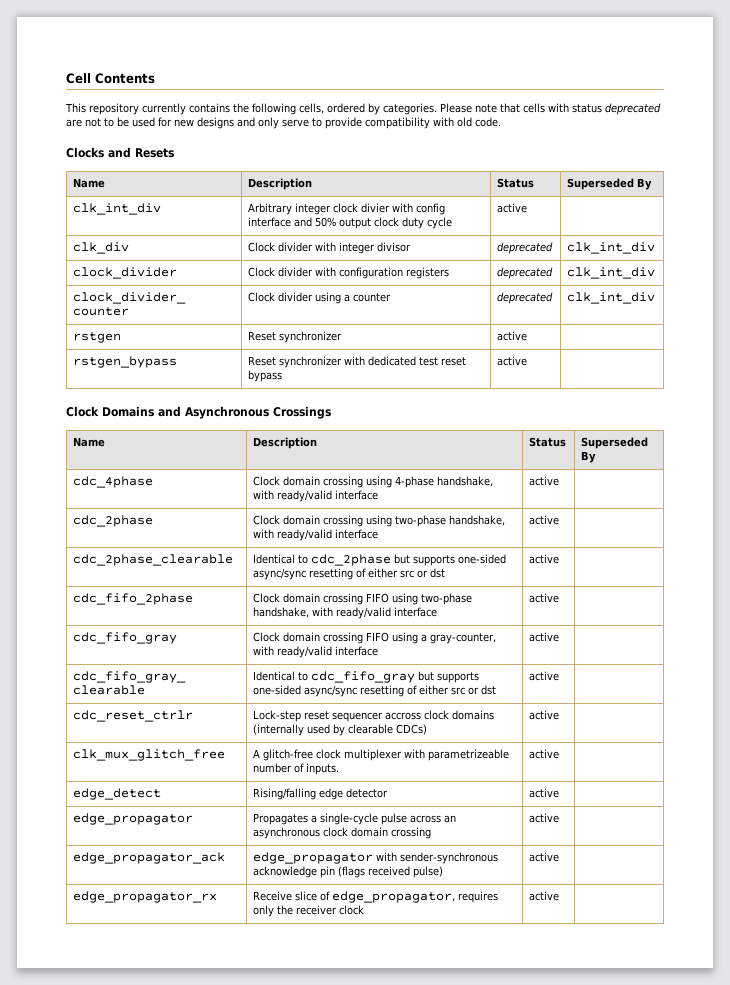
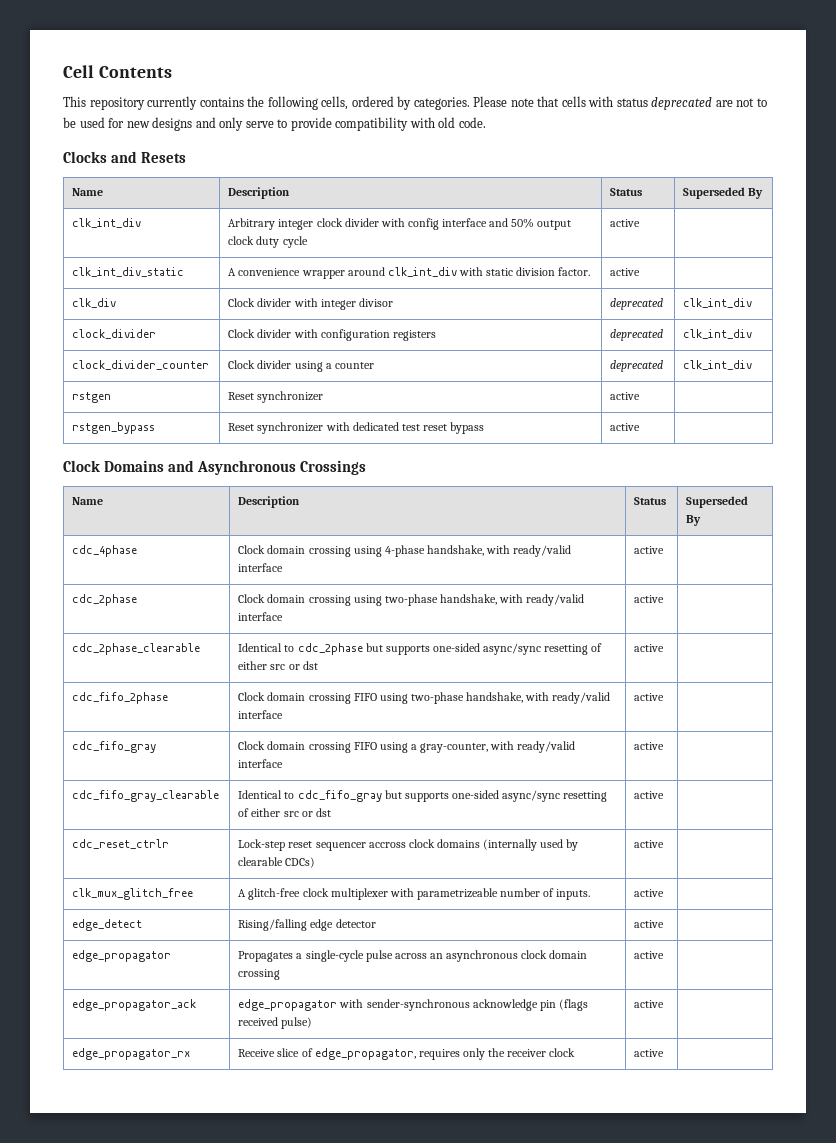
- clk_int_div | Arbitrary integer clock divier with config interface and 50% output clock duty cycle | active |
+ clk_int_div | Arbitrary integer clock divider with config interface and 50% output clock duty cycle | active |
+ clk_int_div_static | A convenience wrapper around clk_int_div with static division factor. | active |

